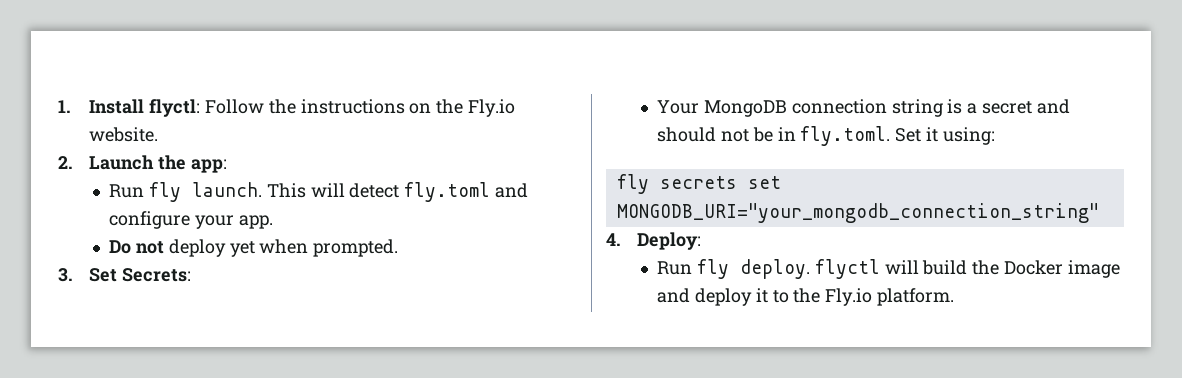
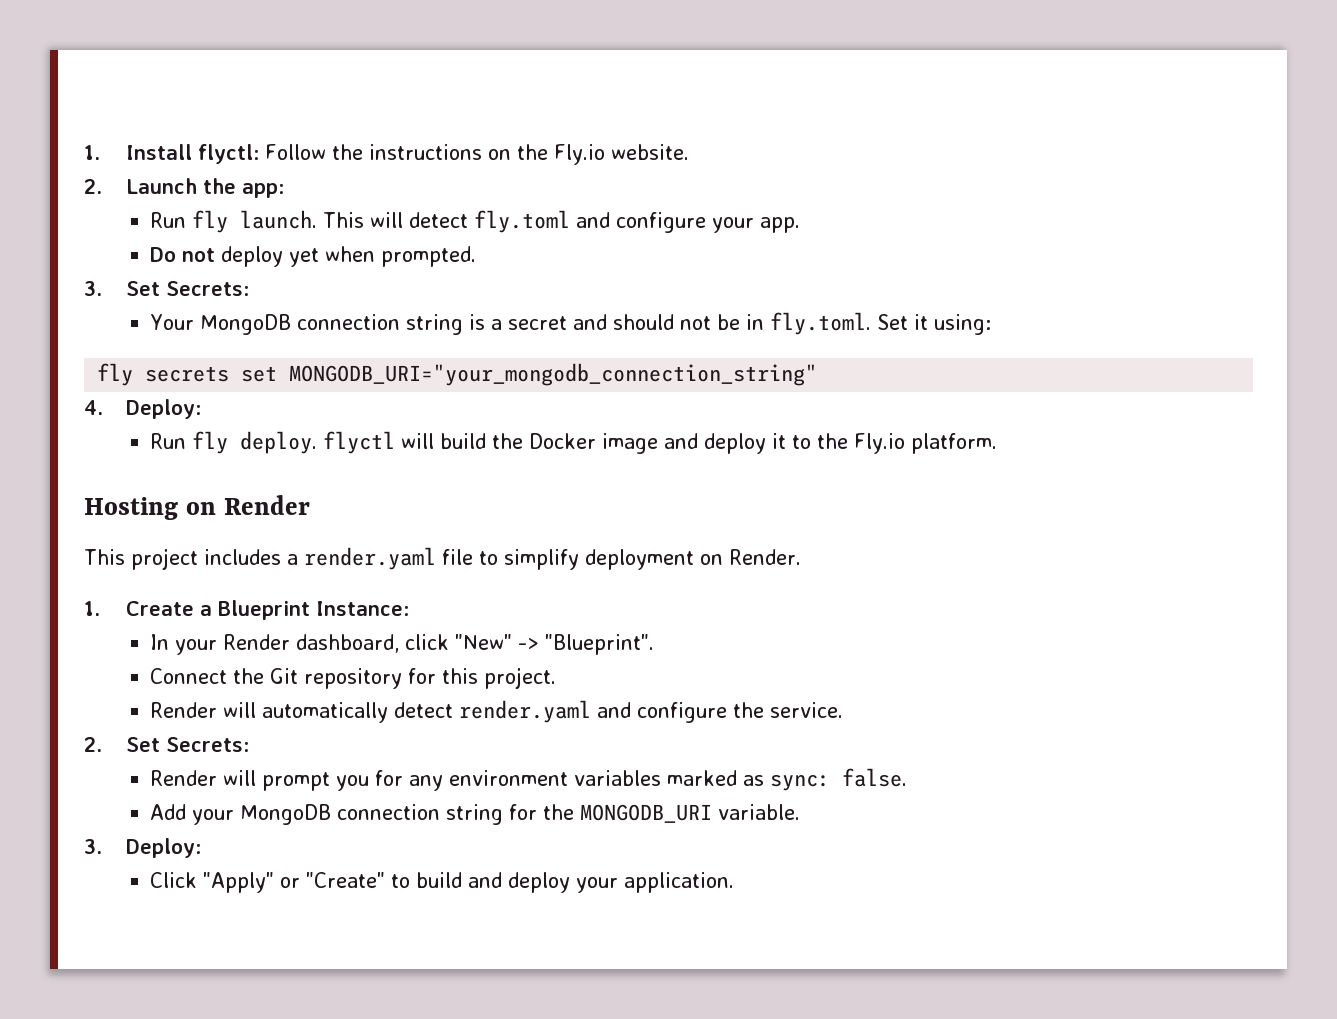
+ Hosting on Render
+ This project includes a render.yaml file to simplify deployment on Render.
+ 1. Create a Blueprint Instance:
+ In your Render dashboard, click "New" -> "Blueprint".
+ Connect the Git repository for this project.
+ Render will automatically detect render.yaml and configure the service.
+ 2. Set Secrets:
+ Render will prompt you for any environment variables marked as sync: false.
+ Add your MongoDB connection string for the MONGODB_URI variable.
+ 3. Deploy:
+ Click "Apply" or "Create" to build and deploy your application.

